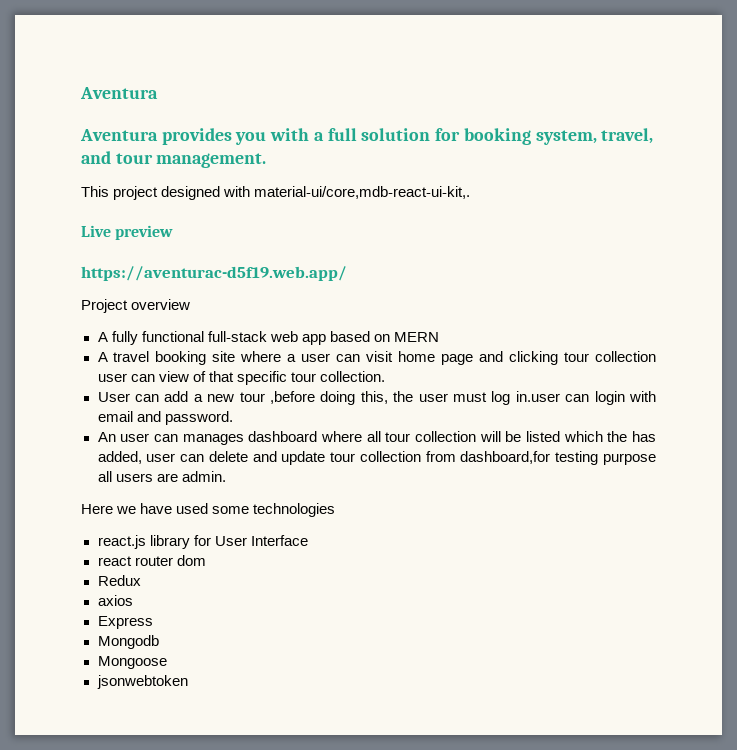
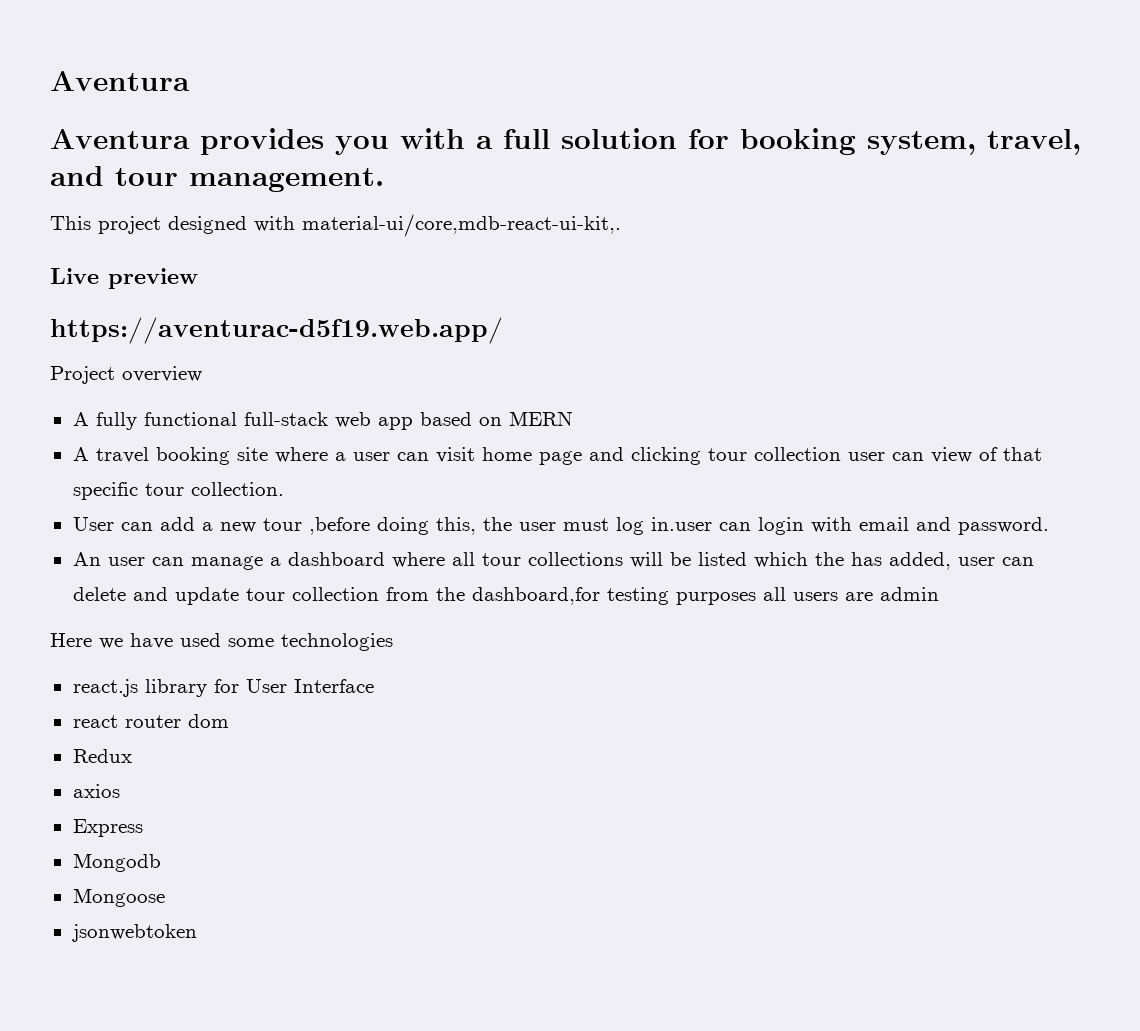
- An user can manages dashboard where all tour collection will be listed which the has added, user can delete and update tour collection from dashboard,for testing purpose all users are admin.
+ An user can manage a dashboard where all tour collections will be listed which the has added, user can delete and update tour collection from the dashboard,for testing purposes all users are admin

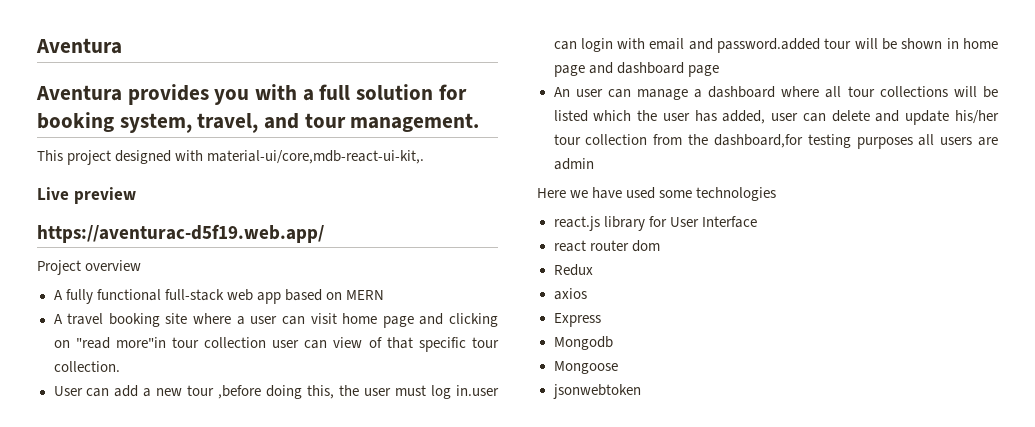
- A travel booking site where a user can visit home page and clicking tour collection user can view of that specific tour collection.
+ A travel booking site where a user can visit home page and clicking on "read more"in tour collection user can view of that specific tour collection.
- User can add a new tour ,before doing this, the user must log in.user can login with email and password.
+ User can add a new tour ,before doing this, the user must log in.user can login with email and password.added tour will be shown in home page and dashboard page
- An user can manage a dashboard where all tour collections will be listed which the has added, user can delete and update tour collection from the dashboard,for testing purposes all users are admin
+ An user can manage a dashboard where all tour collections will be listed which the user has added, user can delete and update his/her tour collection from the dashboard,for testing purposes all users are admin

